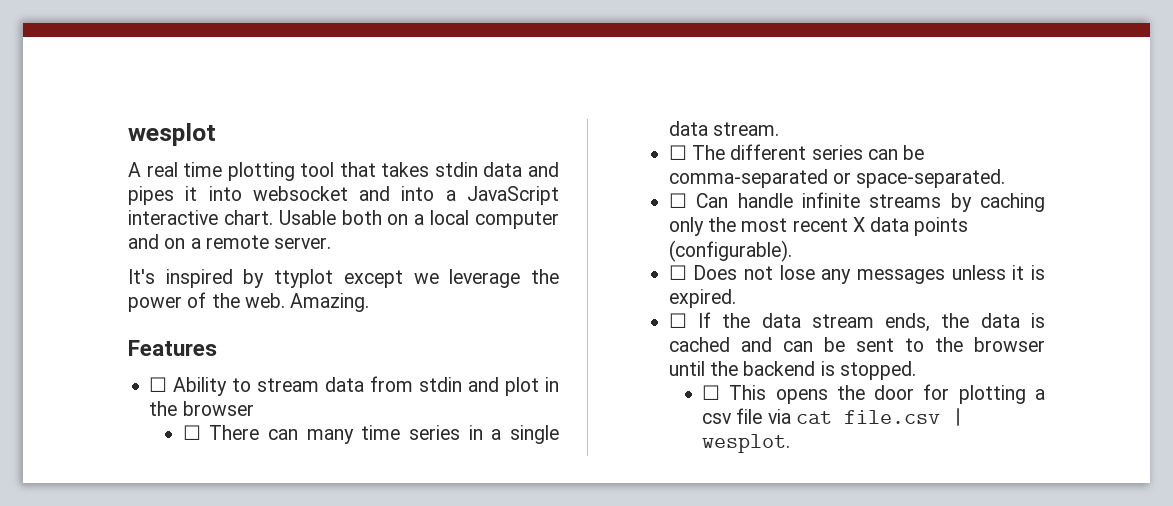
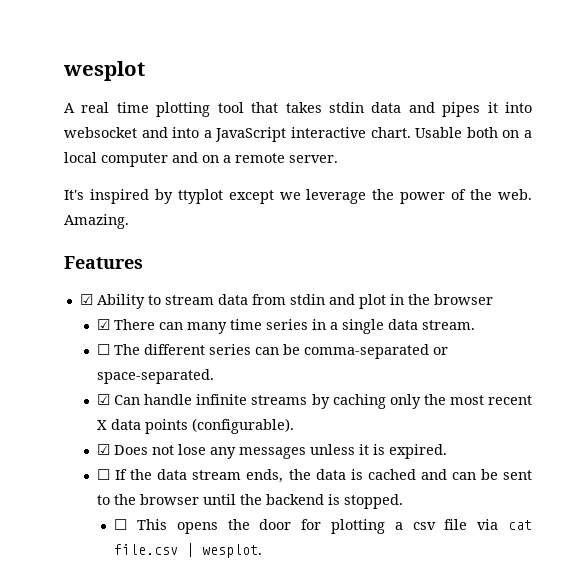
- ☐ Ability to stream data from stdin and plot in the browser
+ ☑ Ability to stream data from stdin and plot in the browser
- ☐ There can many time series in a single data stream.
+ ☑ There can many time series in a single data stream.
- ☐ Can handle infinite streams by caching only the most recent X data points (configurable).
+ ☑ Can handle infinite streams by caching only the most recent X data points (configurable).
- ☐ Does not lose any messages unless it is expired.
+ ☑ Does not lose any messages unless it is expired.

